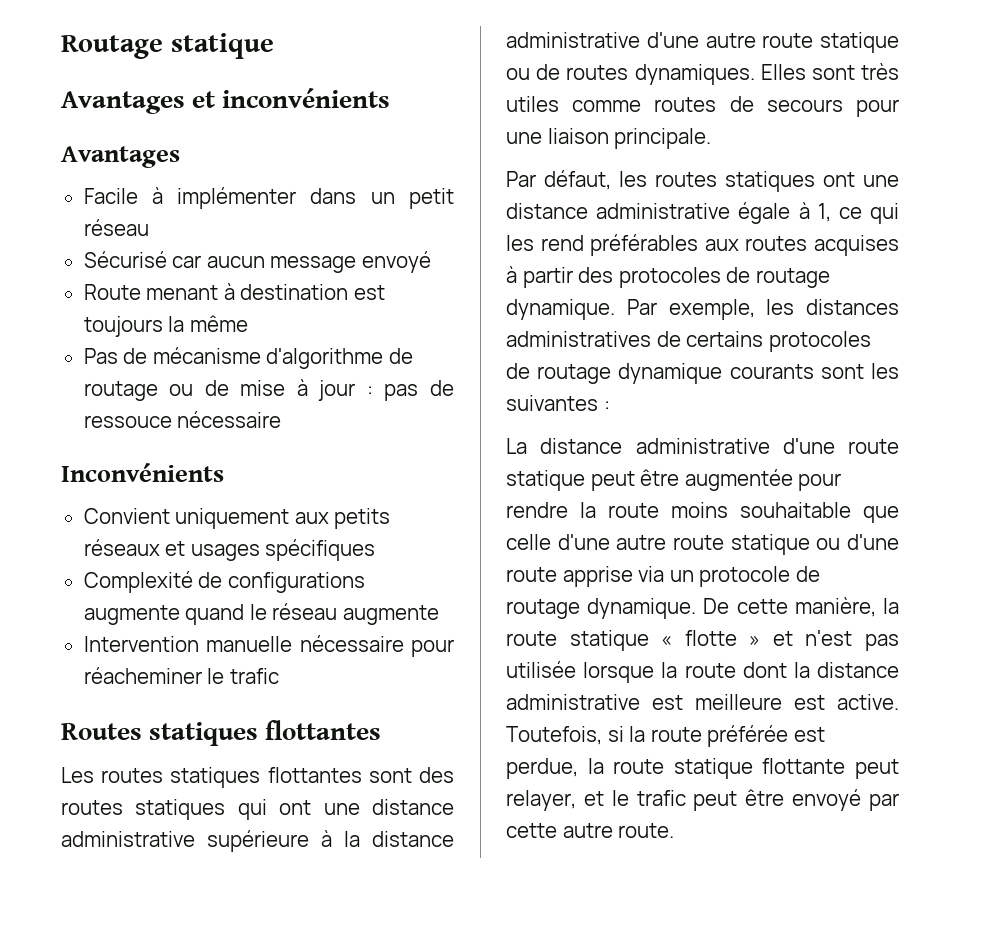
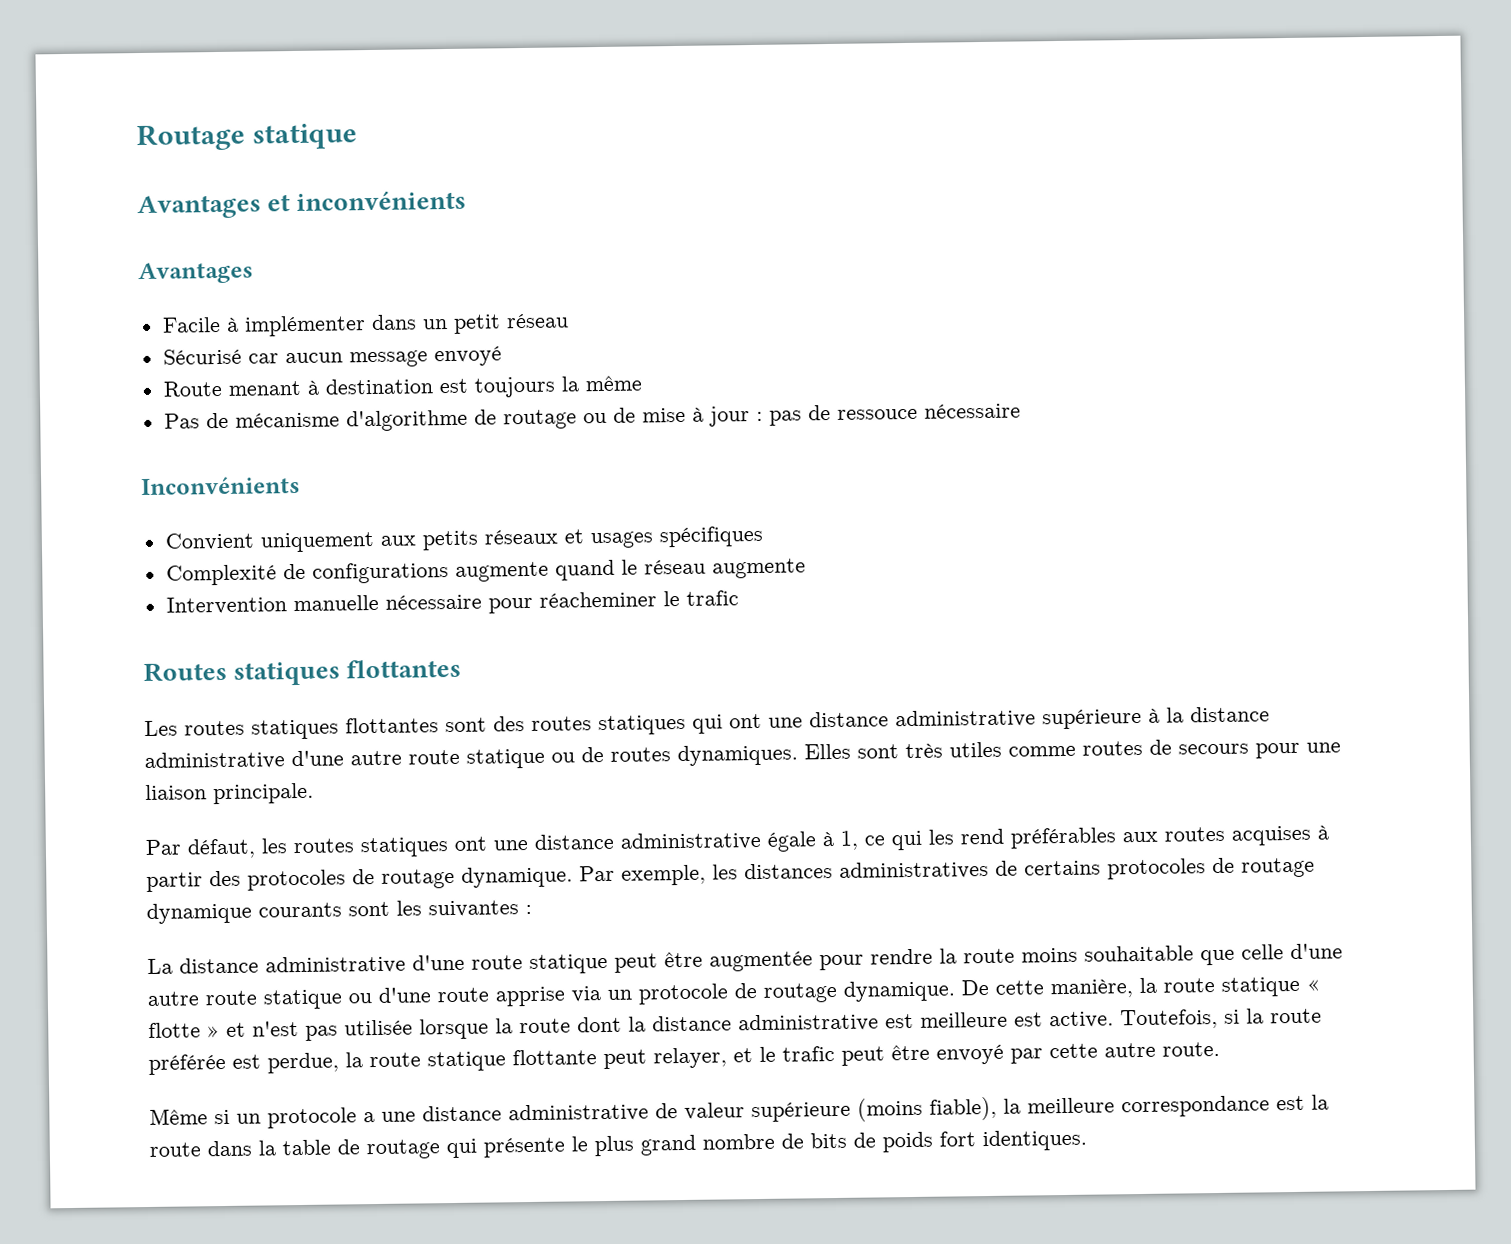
+ Même si un protocole a une distance administrative de valeur supérieure (moins fiable), la meilleure correspondance est la route dans la table de routage qui présente le plus grand nombre de bits de poids fort identiques.

